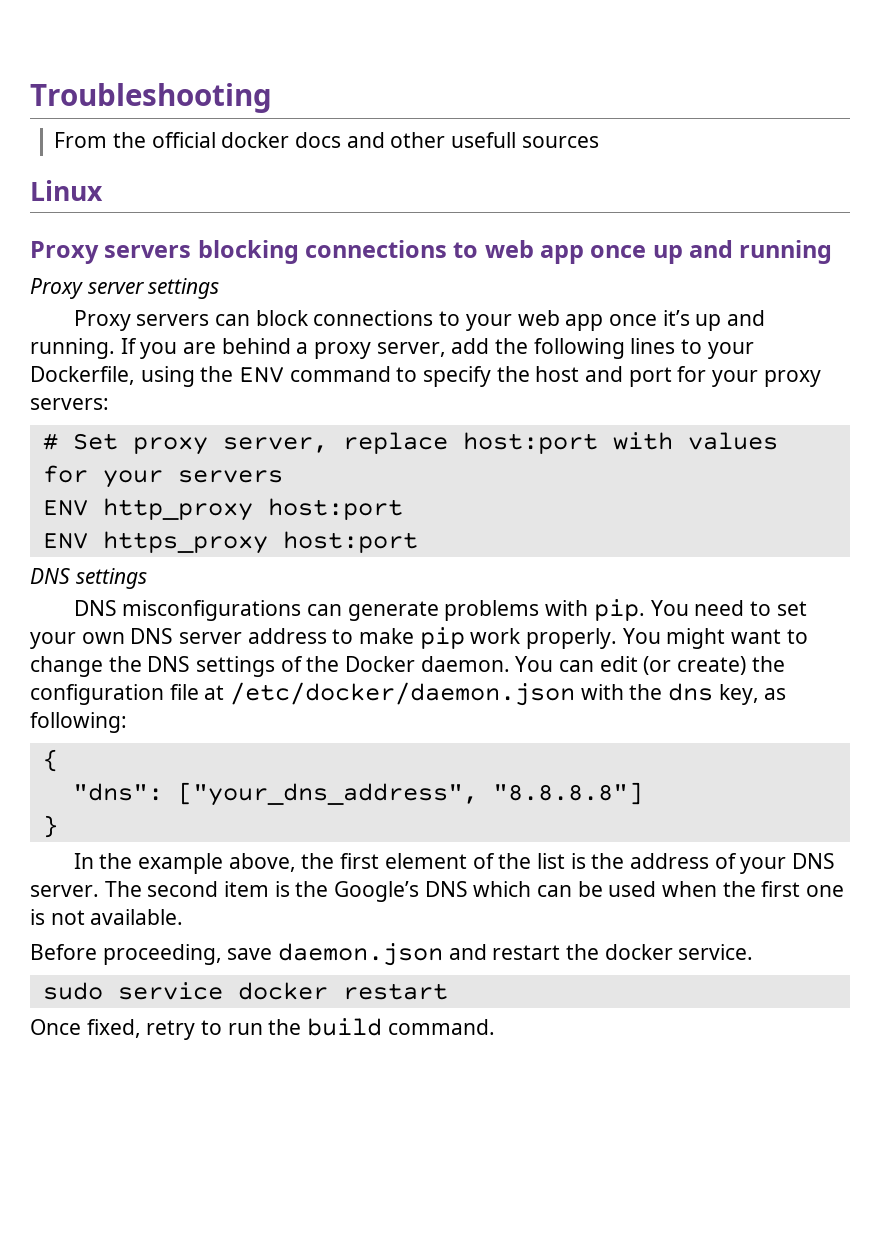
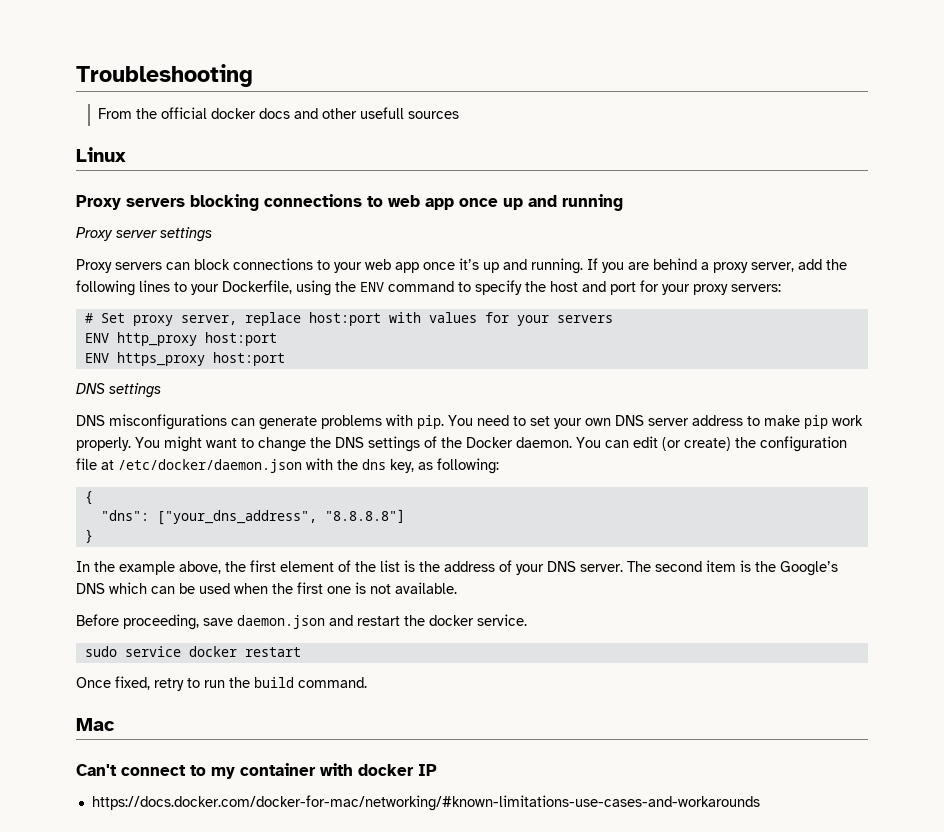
+ Mac
+ Can't connect to my container with docker IP
+ https://docs.docker.com/docker-for-mac/networking/#known-limitations-use-cases-and-workarounds

